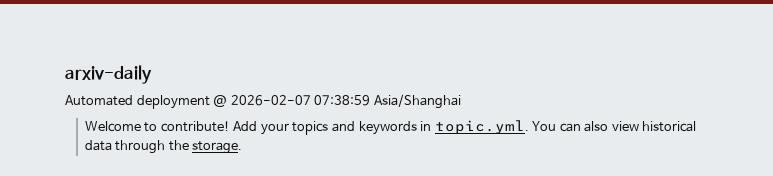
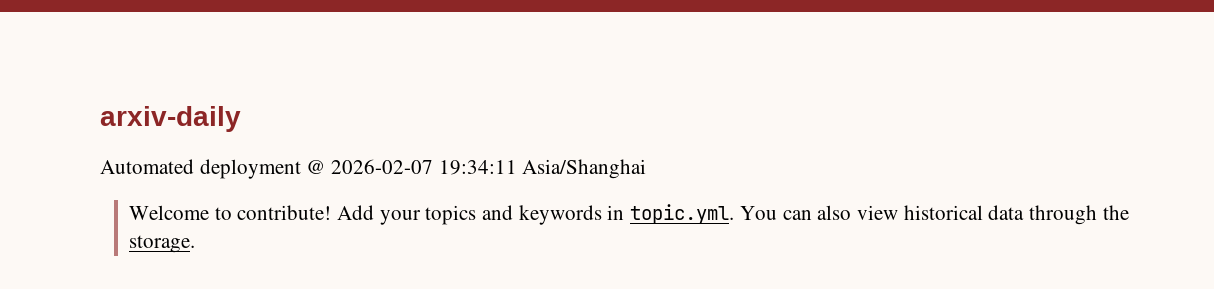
- Automated deployment @ 2026-02-07 07:38:59 Asia/Shanghai
+ Automated deployment @ 2026-02-07 19:34:11 Asia/Shanghai

